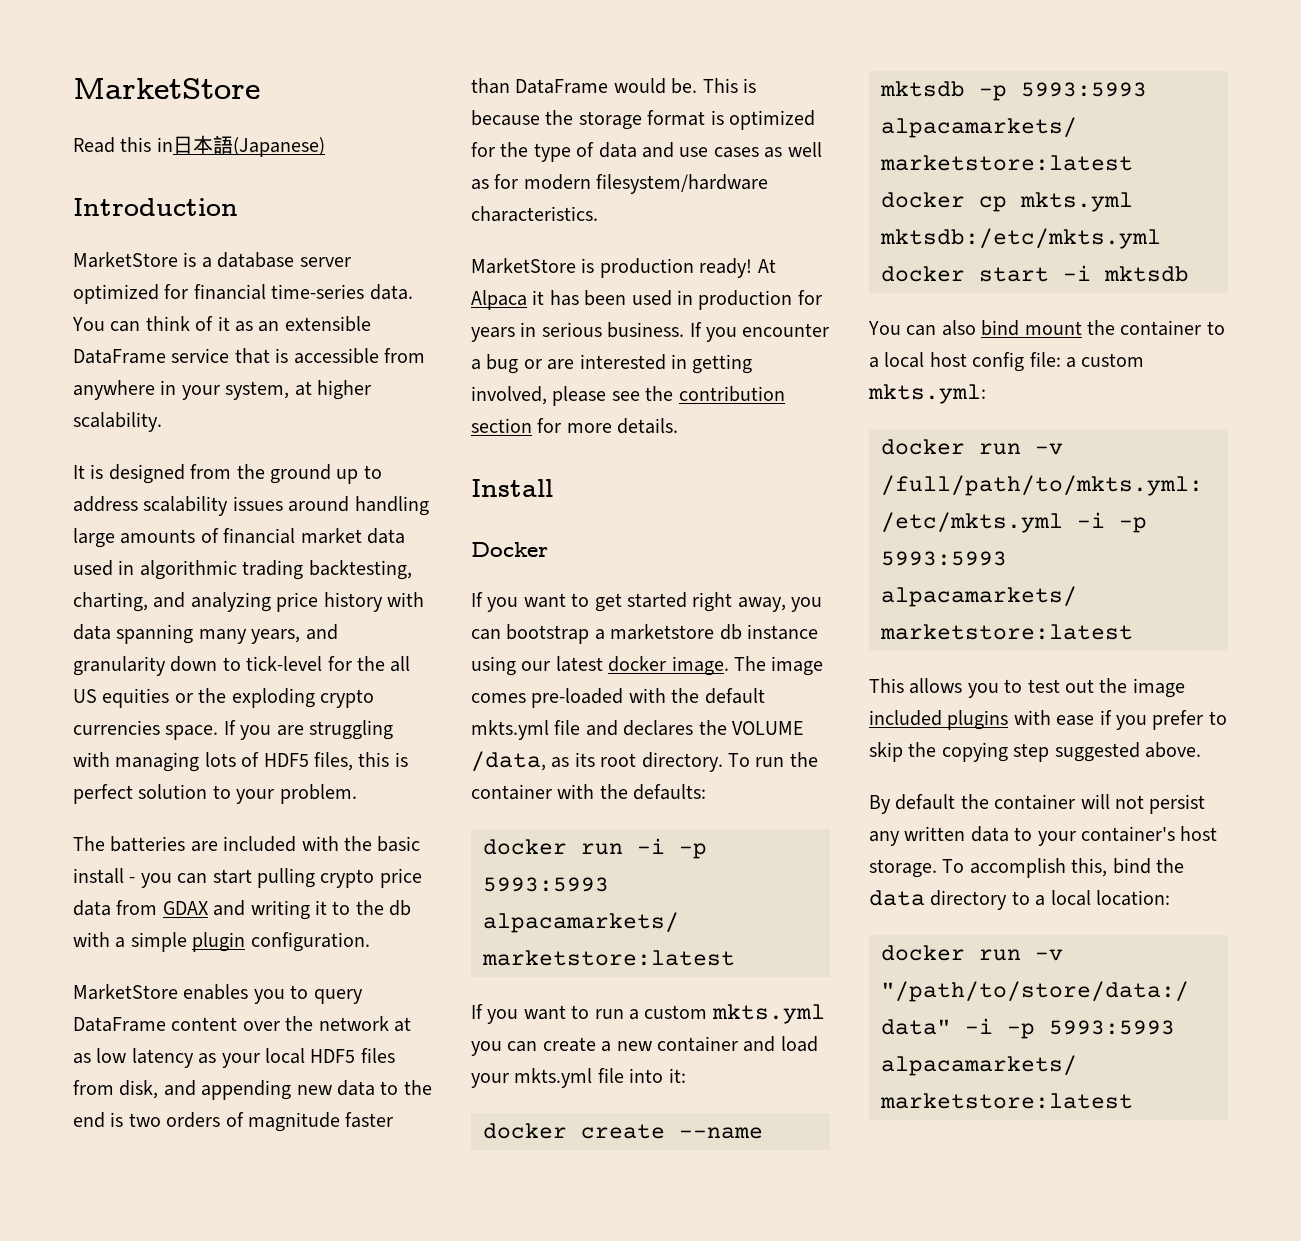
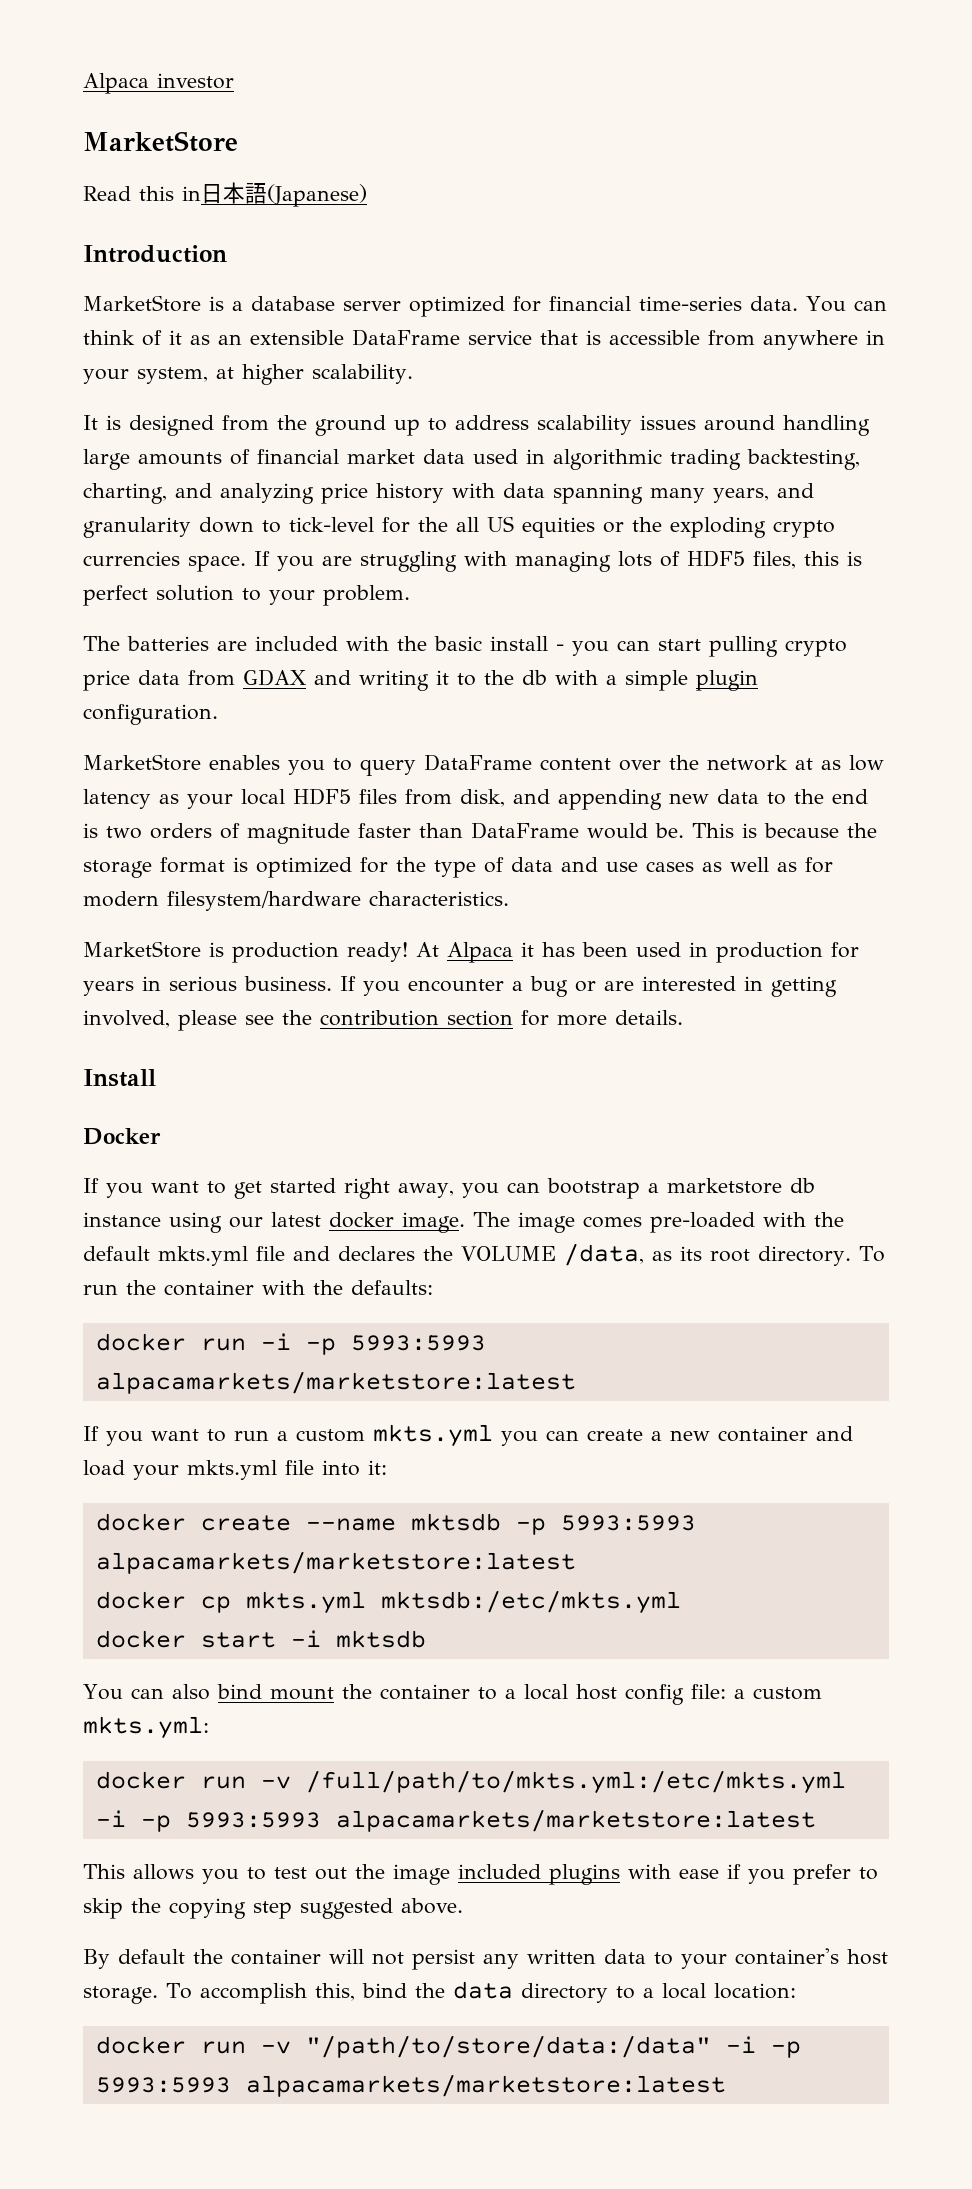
+ Alpaca investor

